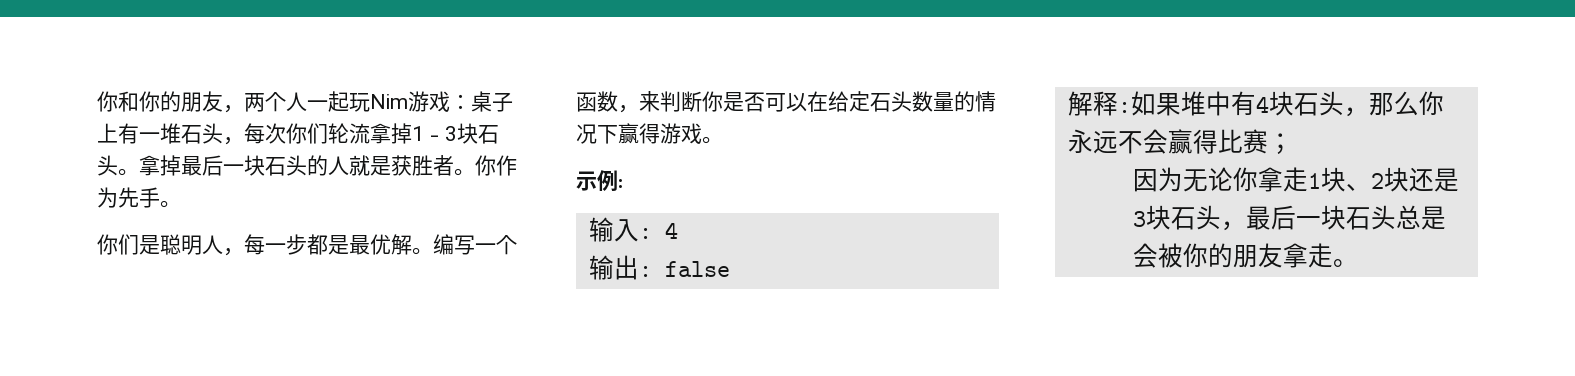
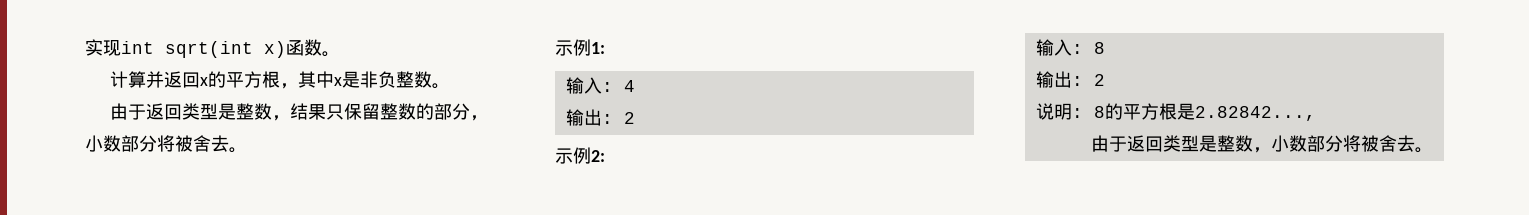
- 你和你的朋友，两个人一起玩Nim游戏：桌子上有一堆石头，每次你们轮流拿掉1 - 3块石头。拿掉最后一块石头的人就是获胜者。你作为先手。
- 你们是聪明人，每一步都是最优解。编写一个函数，来判断你是否可以在给定石头数量的情况下赢得游戏。
+ 实现int sqrt(int x)函数。
+ 计算并返回x的平方根，其中x是非负整数。
+ 由于返回类型是整数，结果只保留整数的部分，小数部分将被舍去。
- 示例:
+ 示例1:
  输入: 4
- 输出: false
- 解释:如果堆中有4块石头，那么你永远不会赢得比赛；
- 因为无论你拿走1块、2块还是3块石头，最后一块石头总是会被你的朋友拿走。
+ 输出: 2
+ 示例2:
+ 输入: 8
+ 输出: 2
+ 说明: 8的平方根是2.82842...,
+ 由于返回类型是整数，小数部分将被舍去。

